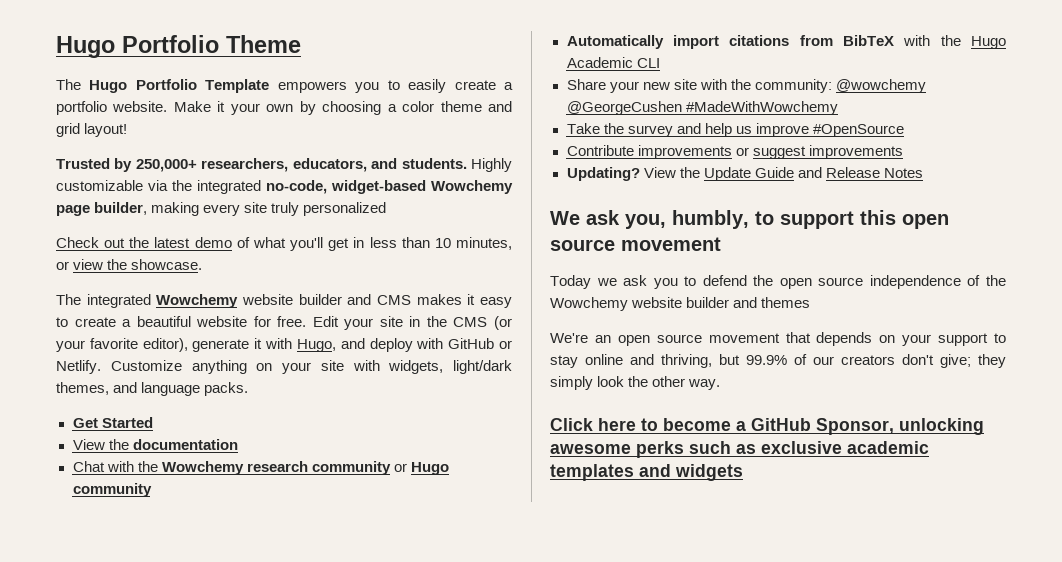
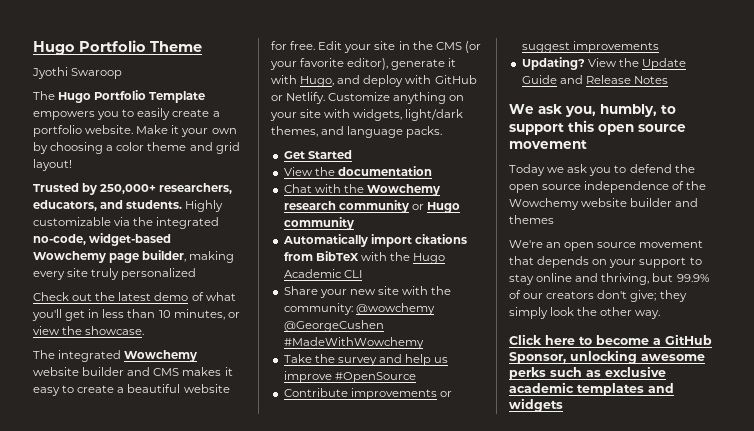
+ Jyothi Swaroop

